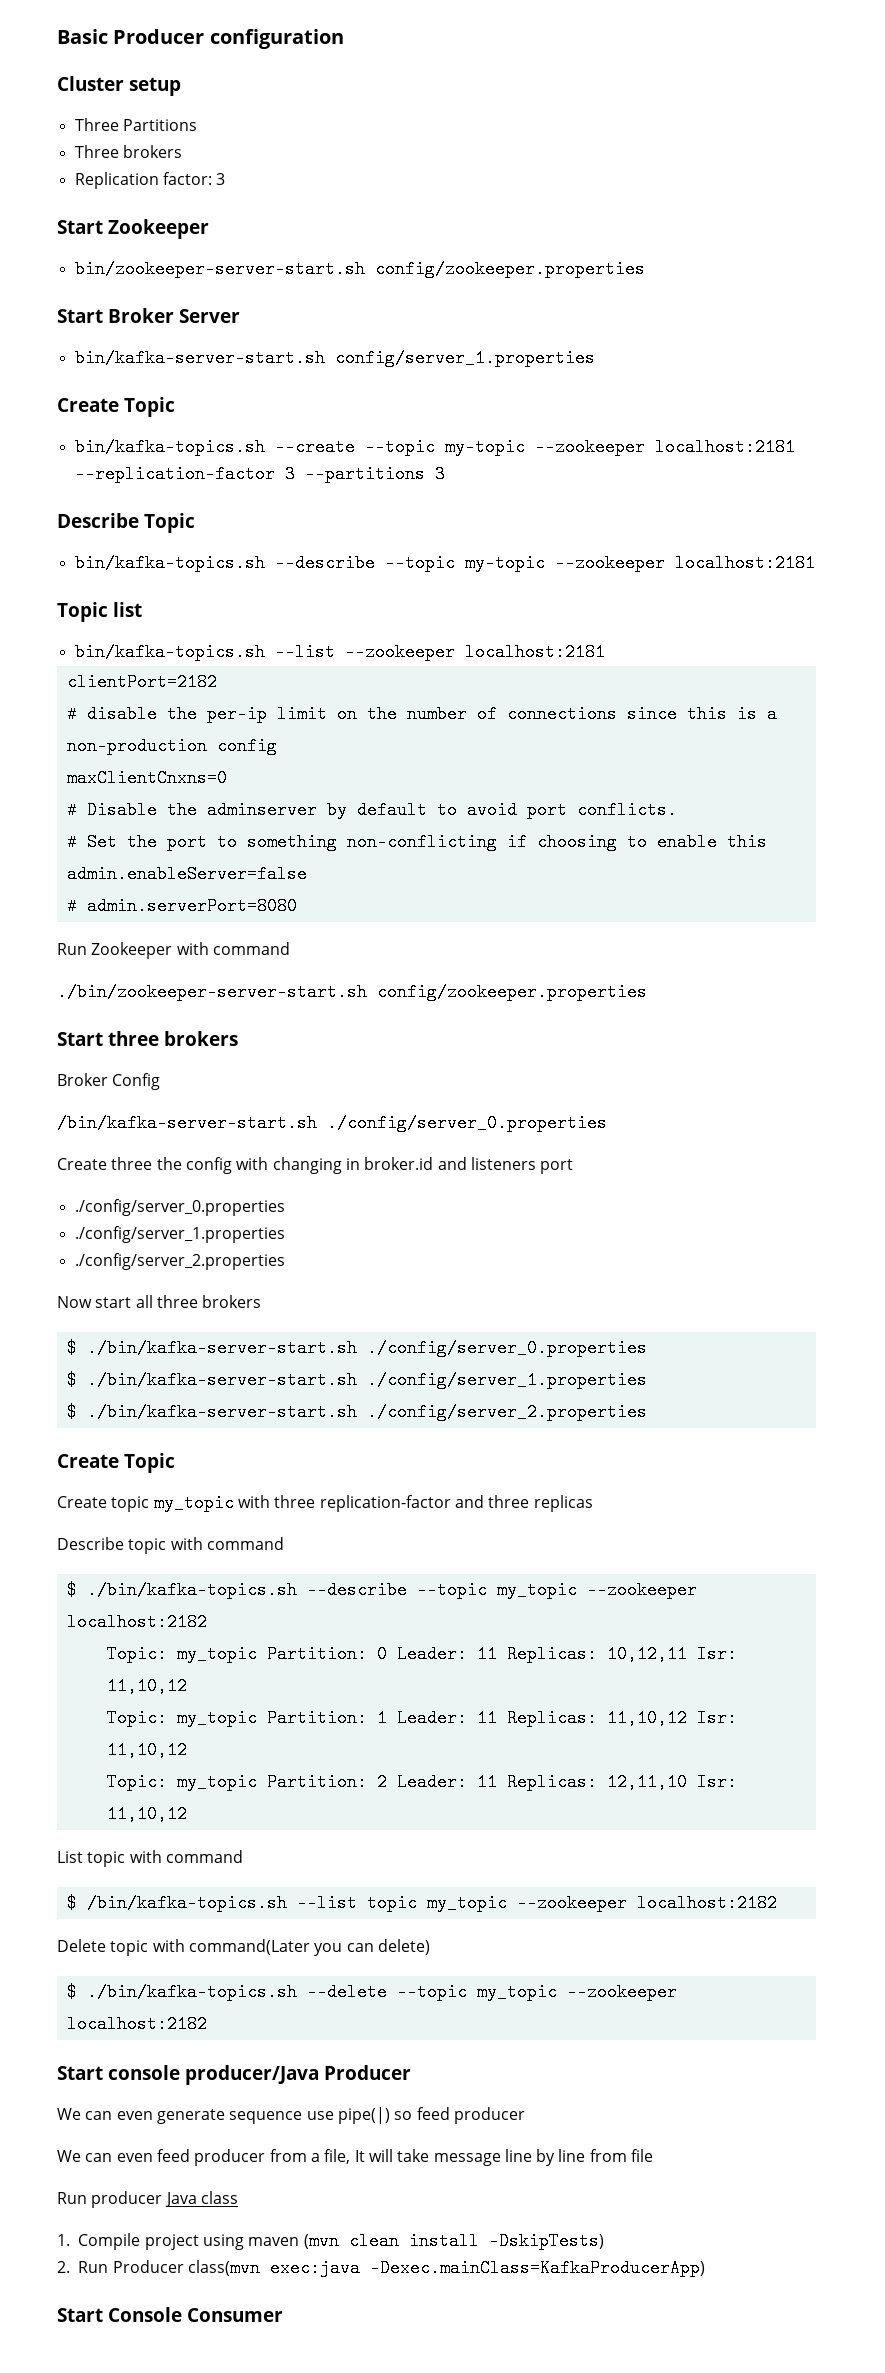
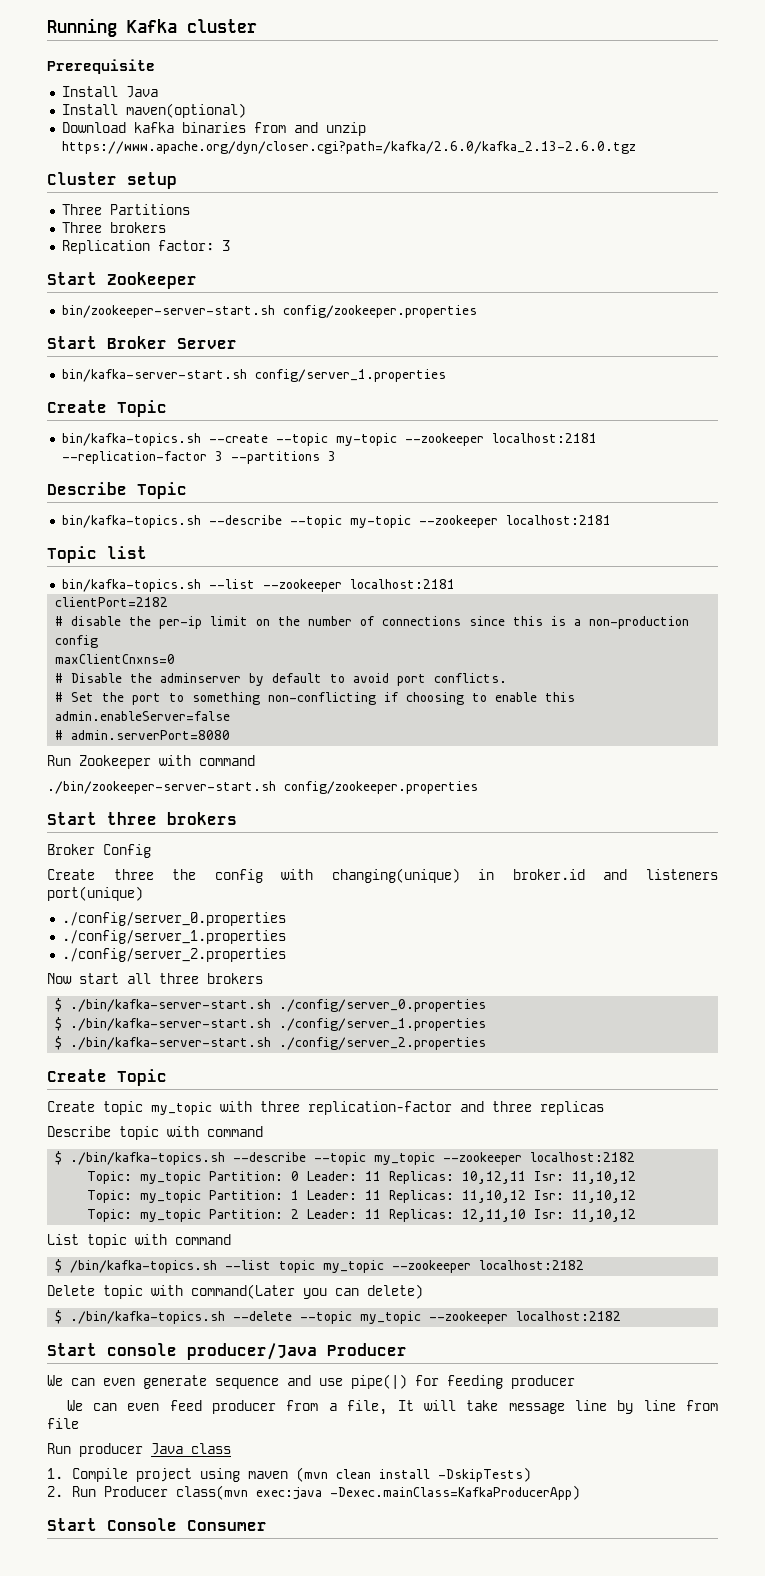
- Basic Producer configuration
+ Running Kafka cluster
+ Prerequisite
+ Install Java
+ Install maven(optional)
+ Download kafka binaries from and unzip https://www.apache.org/dyn/closer.cgi?path=/kafka/2.6.0/kafka_2.13-2.6.0.tgz
- /bin/kafka-server-start.sh ./config/server_0.properties
- Create three the config with changing in broker.id and listeners port
+ Create three the config with changing(unique) in broker.id and listeners port(unique)
- We can even generate sequence use pipe(|) so feed producer
+ We can even generate sequence and use pipe(|) for feeding producer

